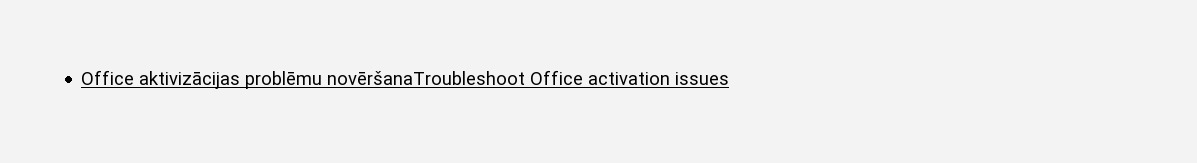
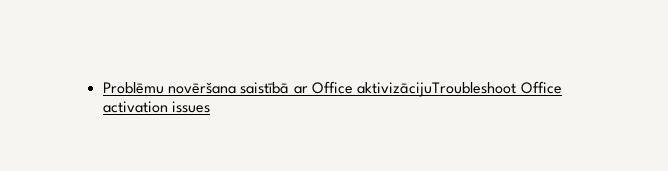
- Office aktivizācijas problēmu novēršanaTroubleshoot Office activation issues
+ Problēmu novēršana saistībā ar Office aktivizācijuTroubleshoot Office activation issues

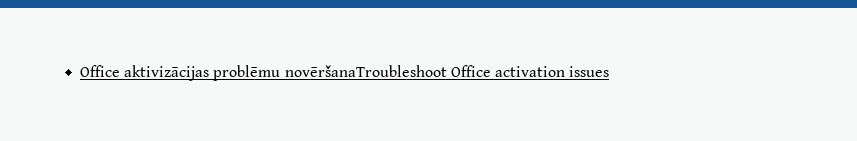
- Problēmu novēršana saistībā ar Office aktivizācijuTroubleshoot Office activation issues
+ Office aktivizācijas problēmu novēršanaTroubleshoot Office activation issues

